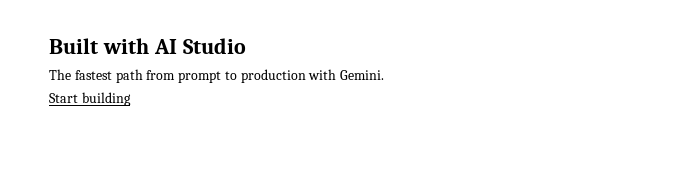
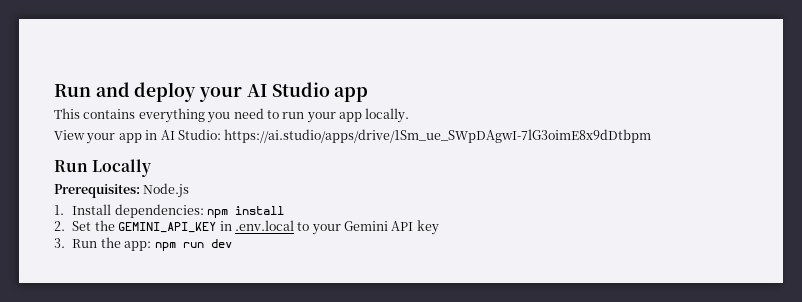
- Built with AI Studio
- The fastest path from prompt to production with Gemini.
- Start building
+ Run and deploy your AI Studio app
+ This contains everything you need to run your app locally.
+ View your app in AI Studio: https://ai.studio/apps/drive/1Sm_ue_SWpDAgwI-7lG3oimE8x9dDtbpm
+ Run Locally
+ Prerequisites: Node.js
+ 1. Install dependencies: npm install
+ 2. Set the GEMINI_API_KEY in .env.local to your Gemini API key
+ 3. Run the app: npm run dev

